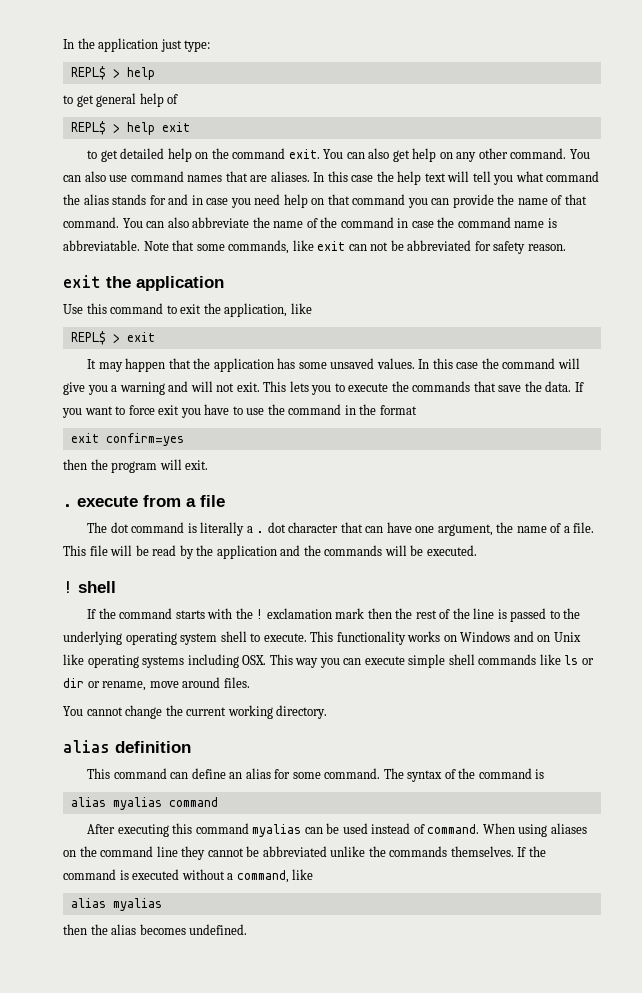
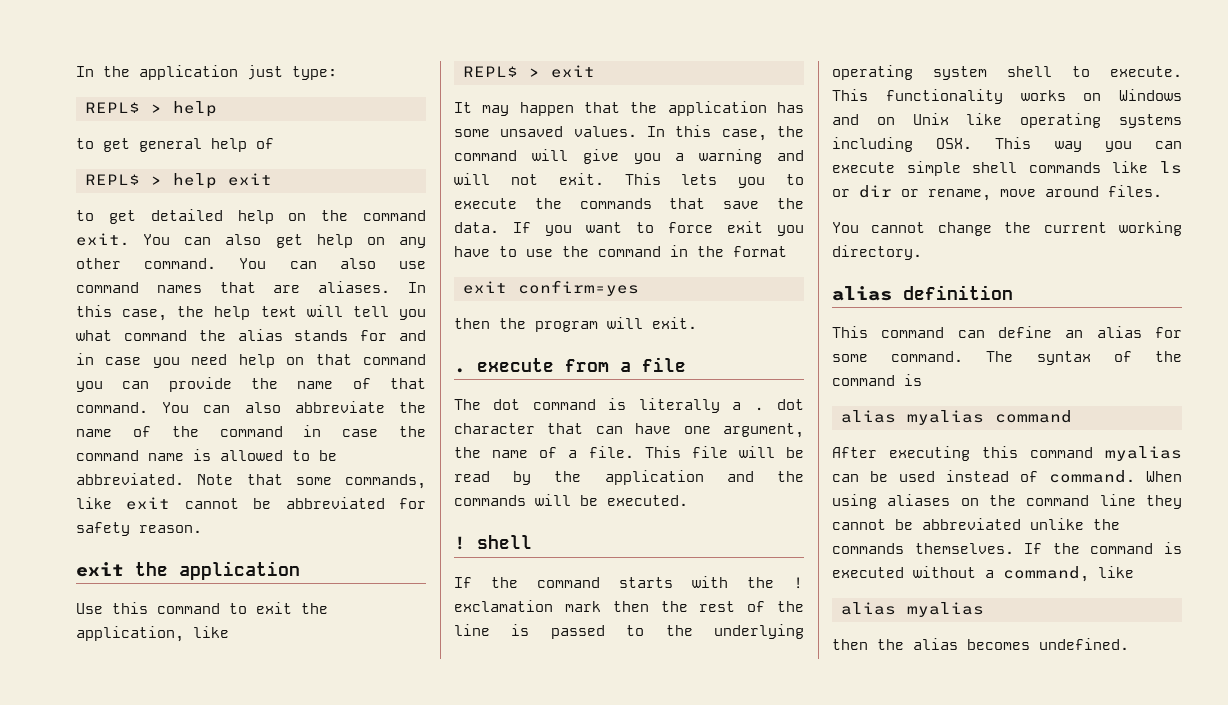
- In this case the help text will tell you what command the alias stands for and in case you need help on that command you can provide the name of that command.
+ In this case, the help text will tell you what command the alias stands for and in case you need help on that command you can provide the name of that command.
- You can also abbreviate the name of the command in case the command name is abbreviatable.
+ You can also abbreviate the name of the command in case the command name is allowed to be abbreviated.
- Note that some commands, like exit can not be abbreviated for safety reason.
+ Note that some commands, like exit cannot be abbreviated for safety reason.
- In this case the command will give you a warning and will not exit.
+ In this case, the command will give you a warning and will not exit.

